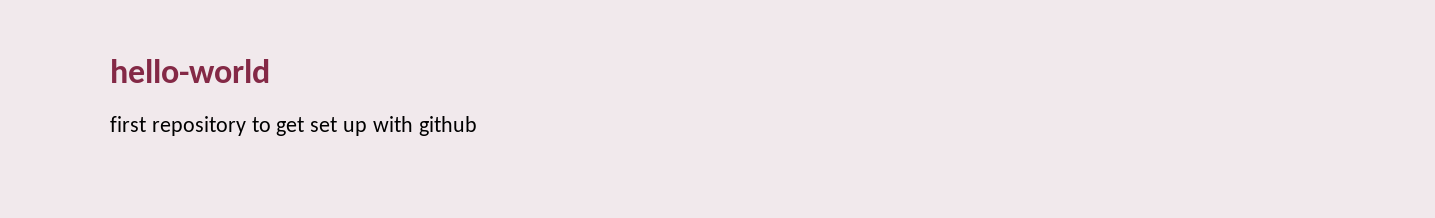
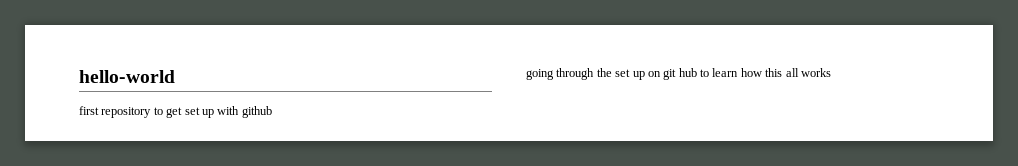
+ going through the set up on git hub to learn how this all works

